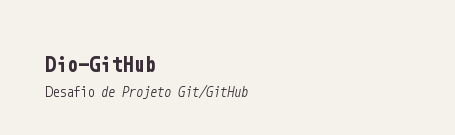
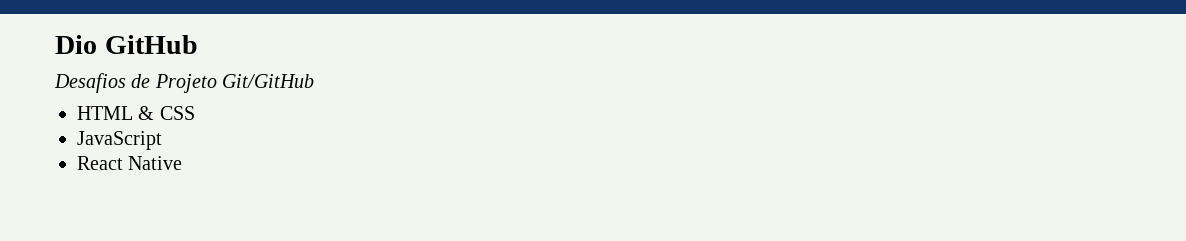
- Dio-GitHub
- Desafio de Projeto Git/GitHub
+ Dio GitHub
+ Desafios de Projeto Git/GitHub
+ HTML & CSS
+ JavaScript
+ React Native

